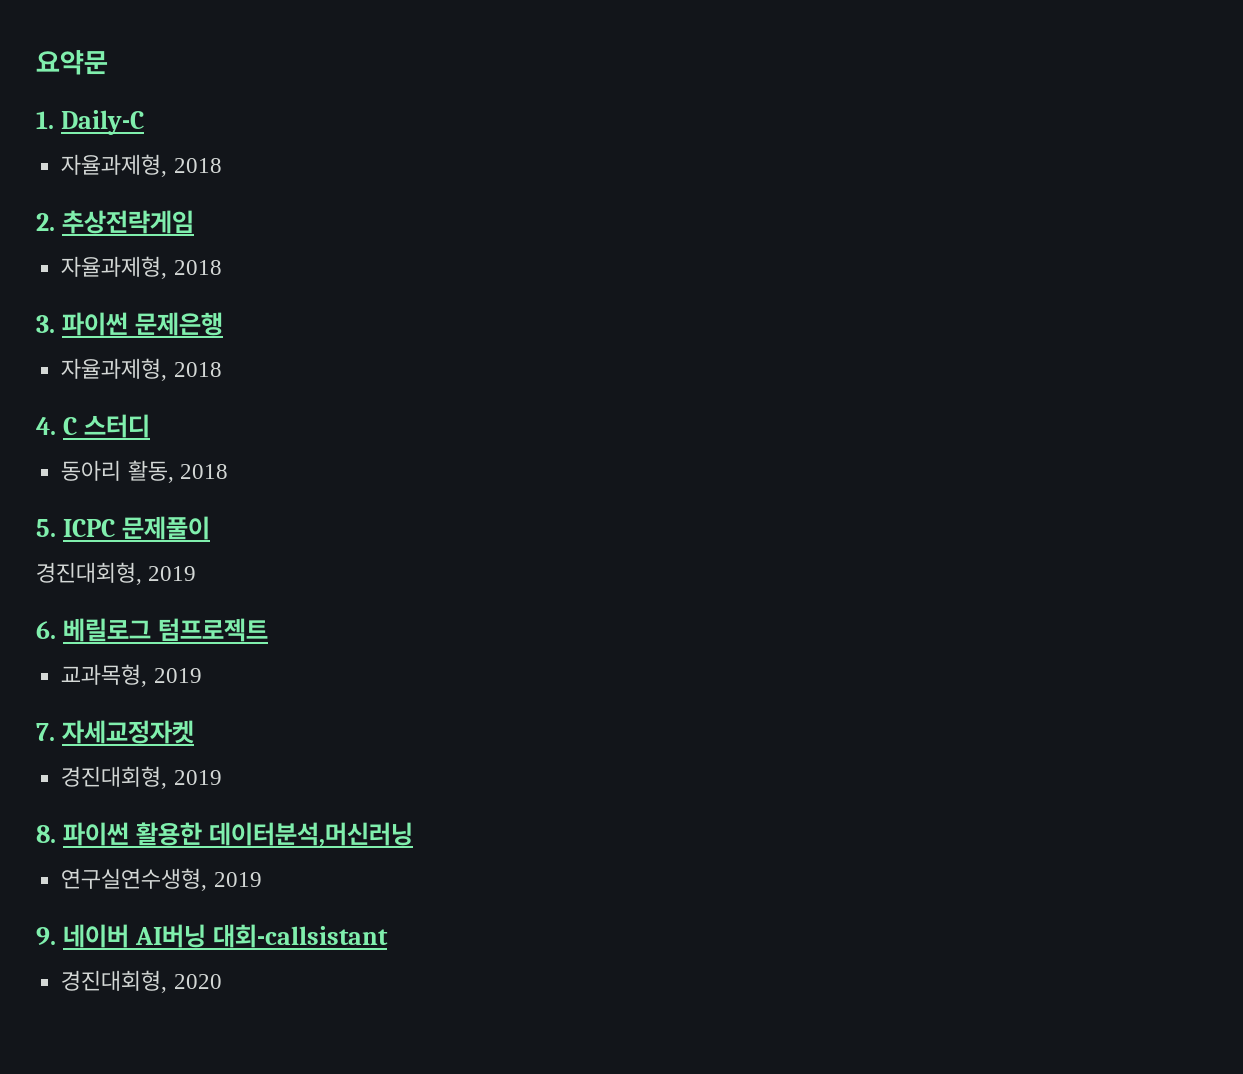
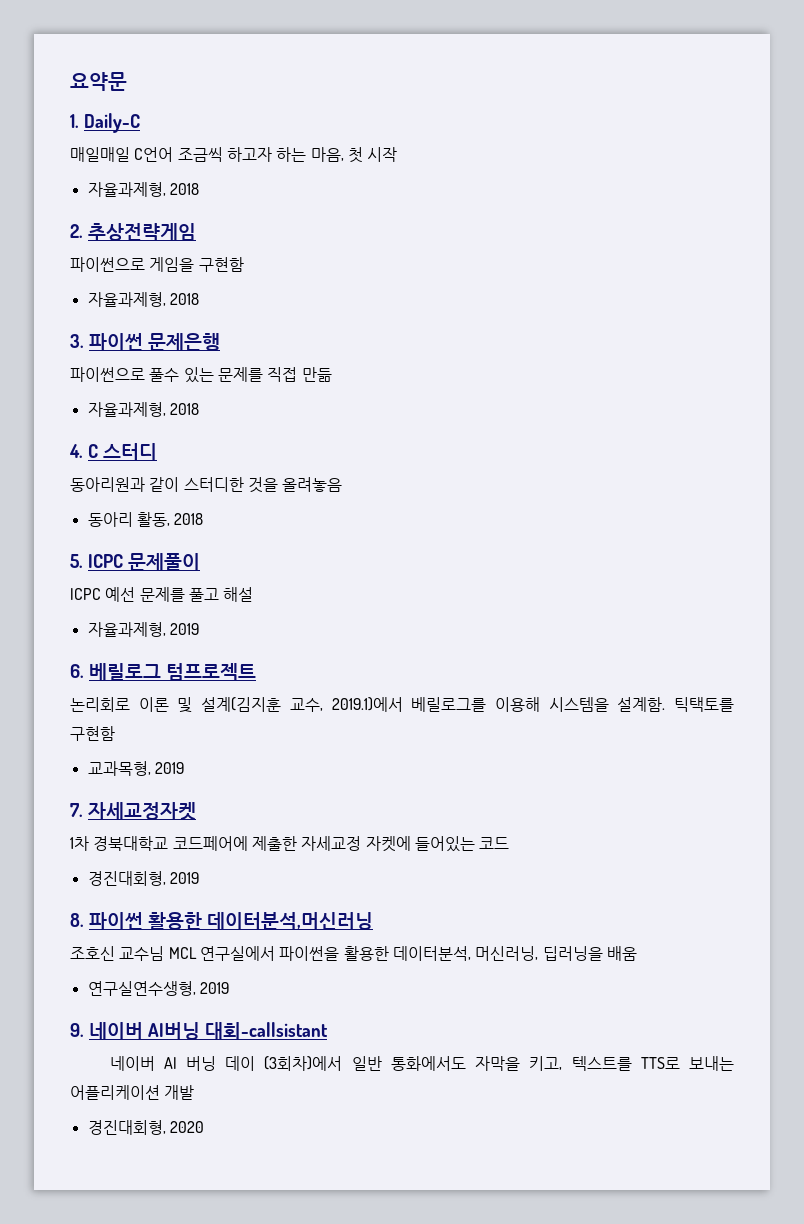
+ 매일매일 C언어 조금씩 하고자 하는 마음, 첫 시작
+ 파이썬으로 게임을 구현함
+ 파이썬으로 풀수 있는 문제를 직접 만듦
+ 동아리원과 같이 스터디한 것을 올려놓음
  5. ICPC 문제풀이
- 경진대회형, 2019
+ ICPC 예선 문제를 풀고 해설
+ 자율과제형, 2019
  6. 베릴로그 텀프로젝트
+ 논리회로 이론 및 설계(김지훈 교수, 2019.1)에서 베릴로그를 이용해 시스템을 설계함. 틱택토를 구현함
  교과목형, 2019
  7. 자세교정자켓
+ 1차 경북대학교 코드페어에 제출한 자세교정 자켓에 들어있는 코드
+ 조호신 교수님 MCL 연구실에서 파이썬을 활용한 데이터분석, 머신러닝, 딥러닝을 배움
+ 네이버 AI 버닝 데이 (3회차)에서 일반 통화에서도 자막을 키고, 텍스트를 TTS로 보내는 어플리케이션 개발

